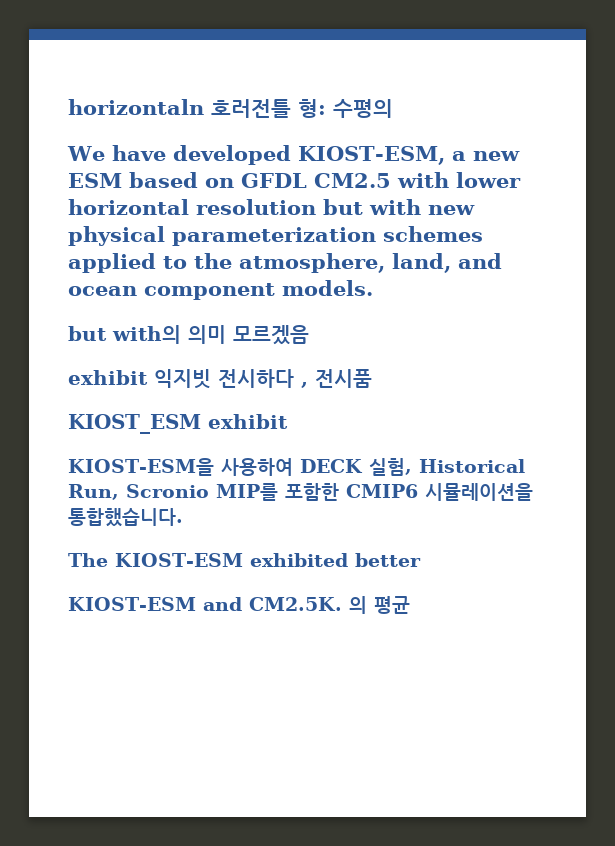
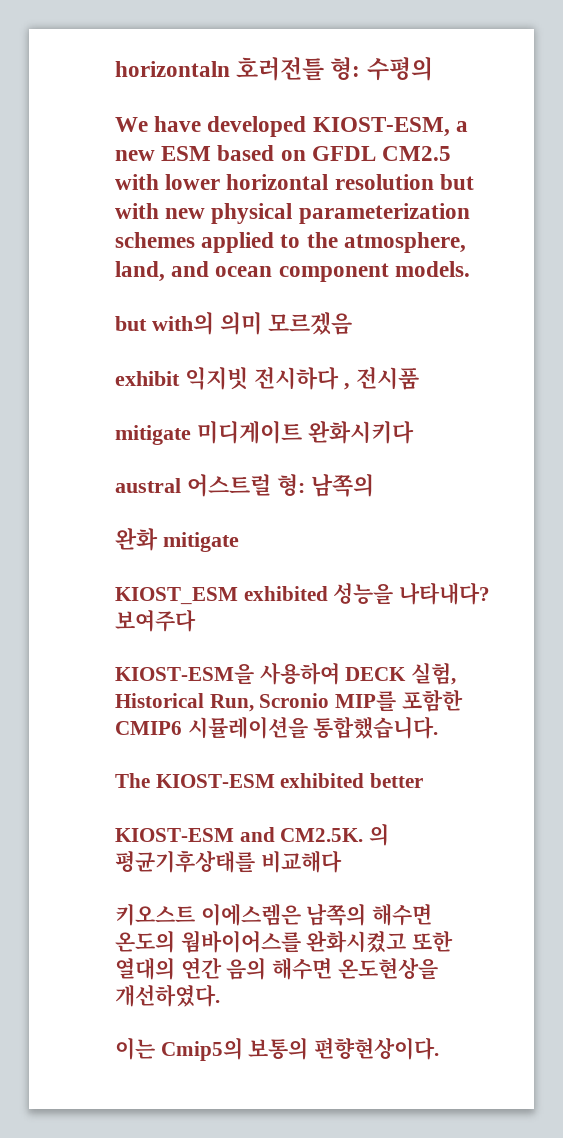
- KIOST_ESM exhibit
+ mitigate 미디게이트 완화시키다
+ austral 어스트럴 형: 남쪽의
+ 완화 mitigate
+ KIOST_ESM exhibited 성능을 나타내다? 보여주다
- KIOST-ESM and CM2.5K. 의 평균
+ KIOST-ESM and CM2.5K. 의 평균기후상태를 비교해다
+ 키오스트 이에스렘은 남쪽의 해수면 온도의 웜바이어스를 완화시켰고 또한 열대의 연간 음의 해수면 온도현상을 개선하였다.
+ 이는 Cmip5의 보통의 편향현상이다.

